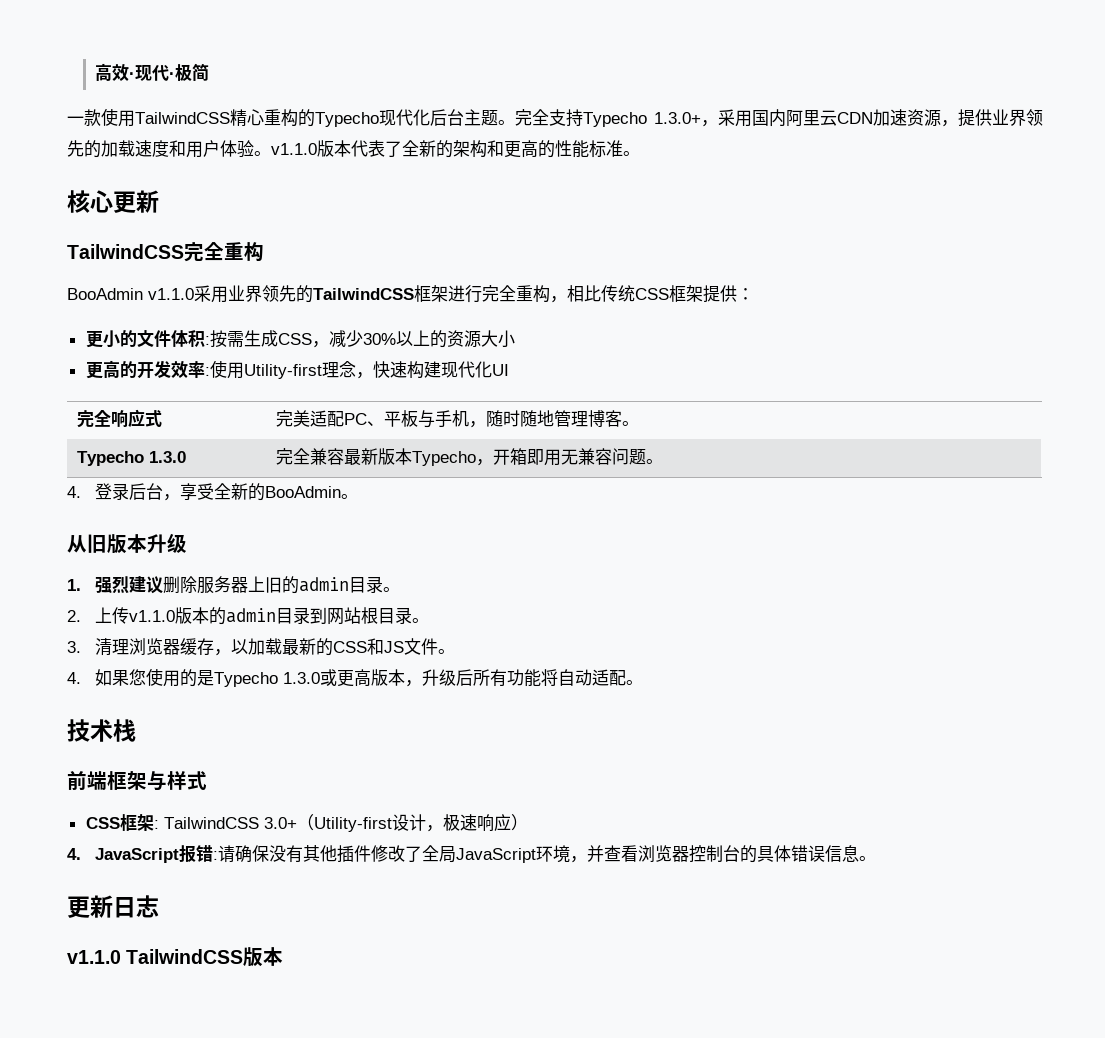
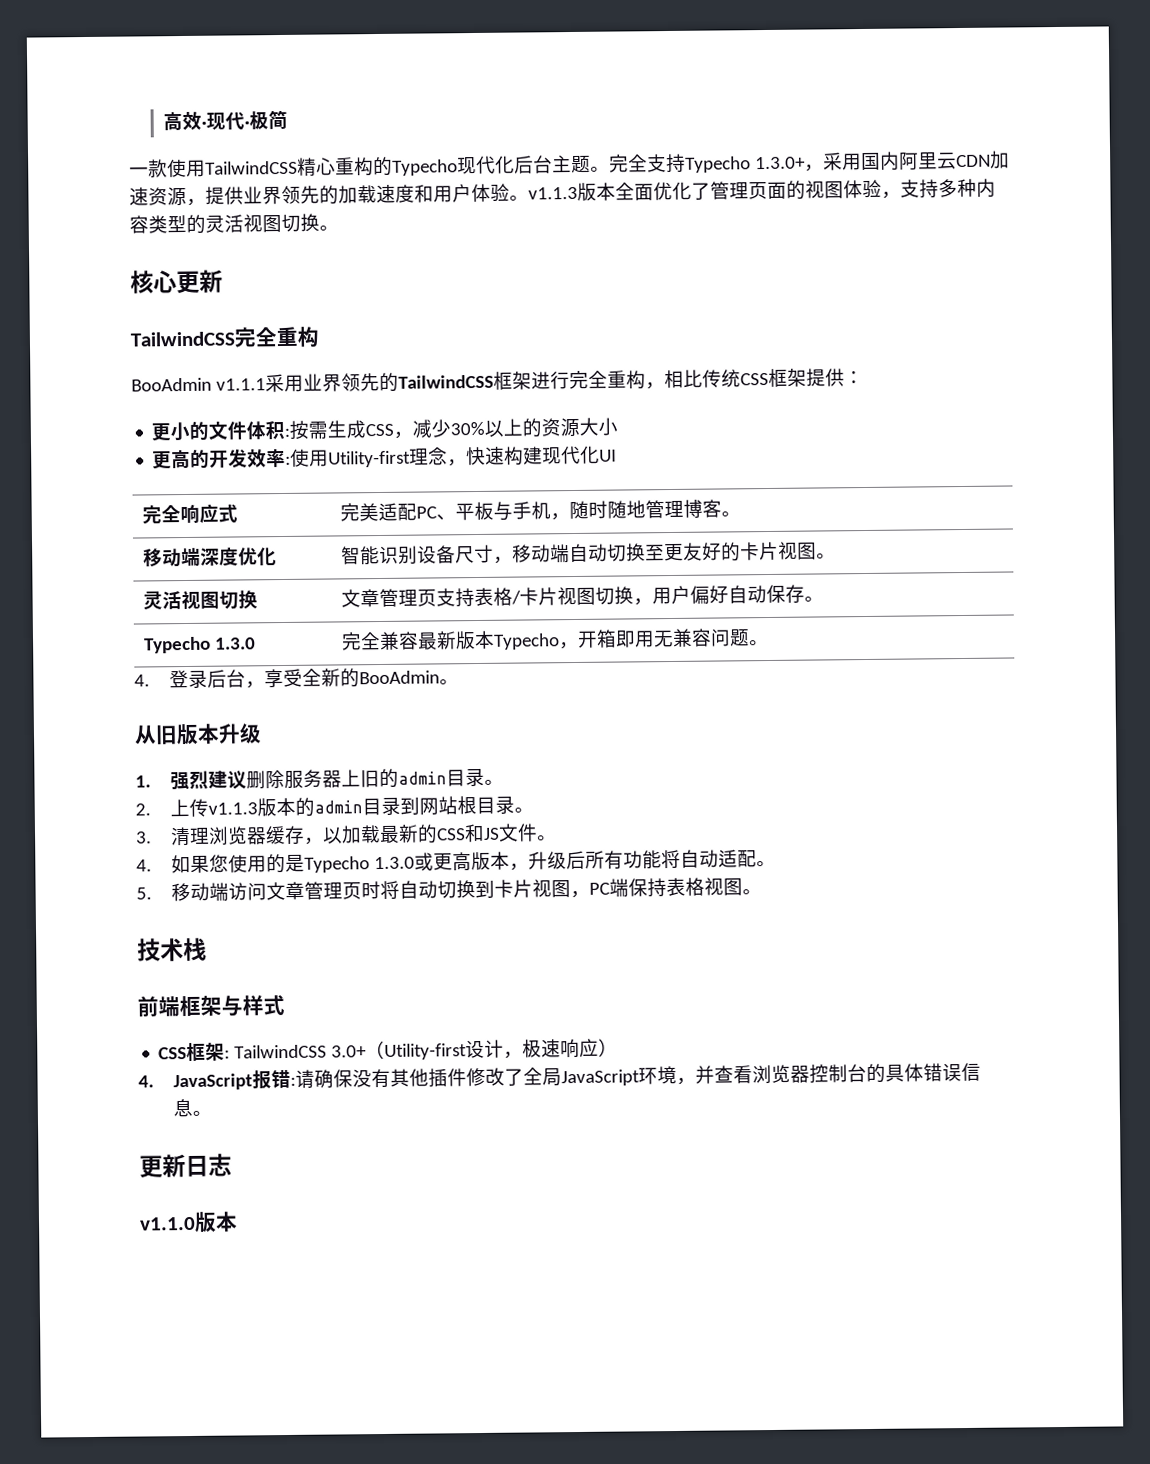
- 完全支持Typecho 1.3.0+，采用国内阿里云CDN加速资源，提供业界领先的加载速度和用户体验。v1.1.0版本代表了全新的架构和更高的性能标准。
+ 完全支持Typecho 1.3.0+，采用国内阿里云CDN加速资源，提供业界领先的加载速度和用户体验。v1.1.3版本全面优化了管理页面的视图体验，支持多种内容类型的灵活视图切换。
- BooAdmin v1.1.0采用业界领先的TailwindCSS框架进行完全重构，相比传统CSS框架提供：
+ BooAdmin v1.1.1采用业界领先的TailwindCSS框架进行完全重构，相比传统CSS框架提供：
+ 移动端深度优化 | 智能识别设备尺寸，移动端自动切换至更友好的卡片视图。
+ 灵活视图切换 | 文章管理页支持表格/卡片视图切换，用户偏好自动保存。
- 2.上传v1.1.0版本的admin目录到网站根目录。
+ 2.上传v1.1.3版本的admin目录到网站根目录。
+ 5.移动端访问文章管理页时将自动切换到卡片视图，PC端保持表格视图。
- v1.1.0 TailwindCSS版本
+ v1.1.0版本

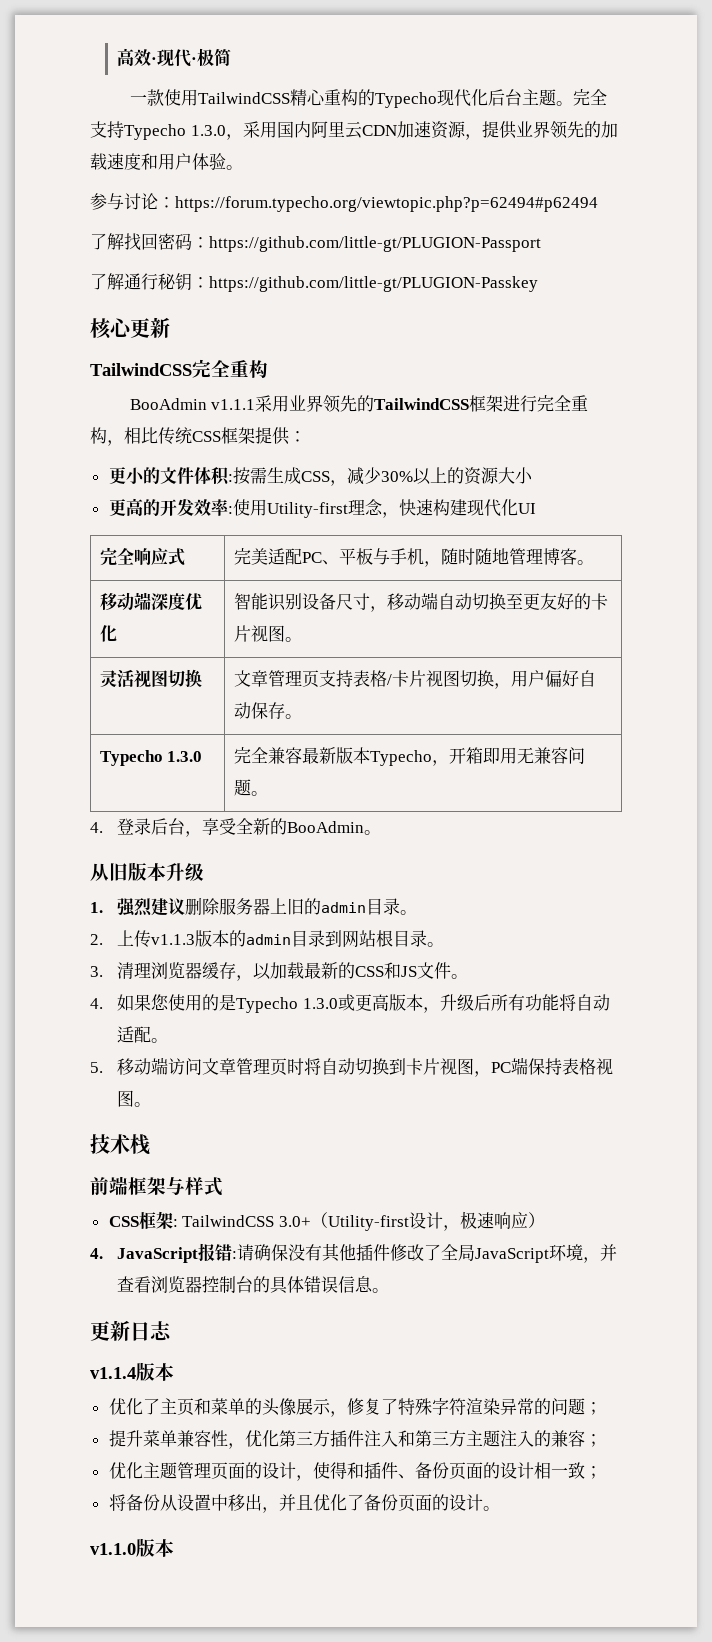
- 完全支持Typecho 1.3.0+，采用国内阿里云CDN加速资源，提供业界领先的加载速度和用户体验。v1.1.3版本全面优化了管理页面的视图体验，支持多种内容类型的灵活视图切换。
+ 完全支持Typecho 1.3.0，采用国内阿里云CDN加速资源，提供业界领先的加载速度和用户体验。
+ 参与讨论：https://forum.typecho.org/viewtopic.php?p=62494#p62494
+ 了解找回密码：https://github.com/little-gt/PLUGION-Passport
+ 了解通行秘钥：https://github.com/little-gt/PLUGION-Passkey
+ v1.1.4版本
+ 优化了主页和菜单的头像展示，修复了特殊字符渲染异常的问题；
+ 提升菜单兼容性，优化第三方插件注入和第三方主题注入的兼容；
+ 优化主题管理页面的设计，使得和插件、备份页面的设计相一致；
+ 将备份从设置中移出，并且优化了备份页面的设计。

